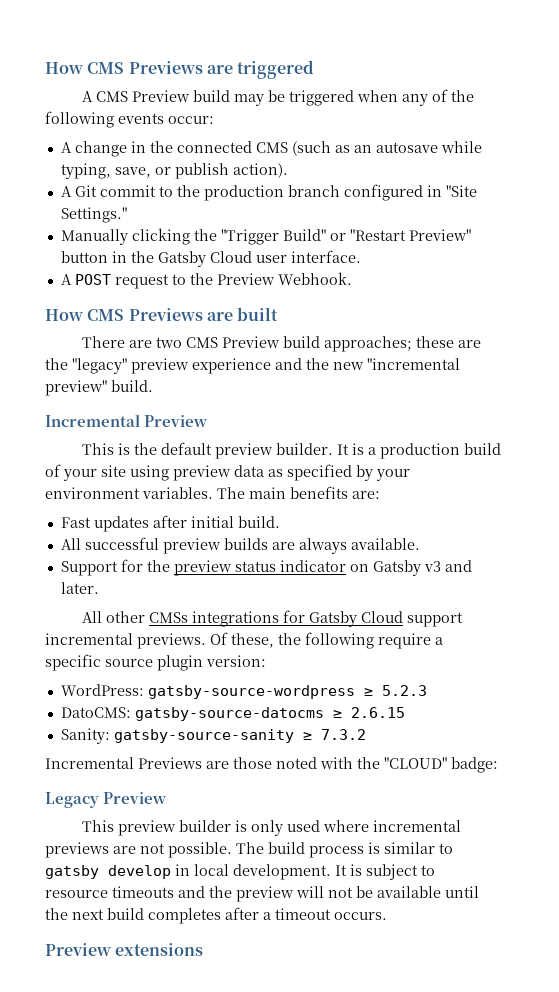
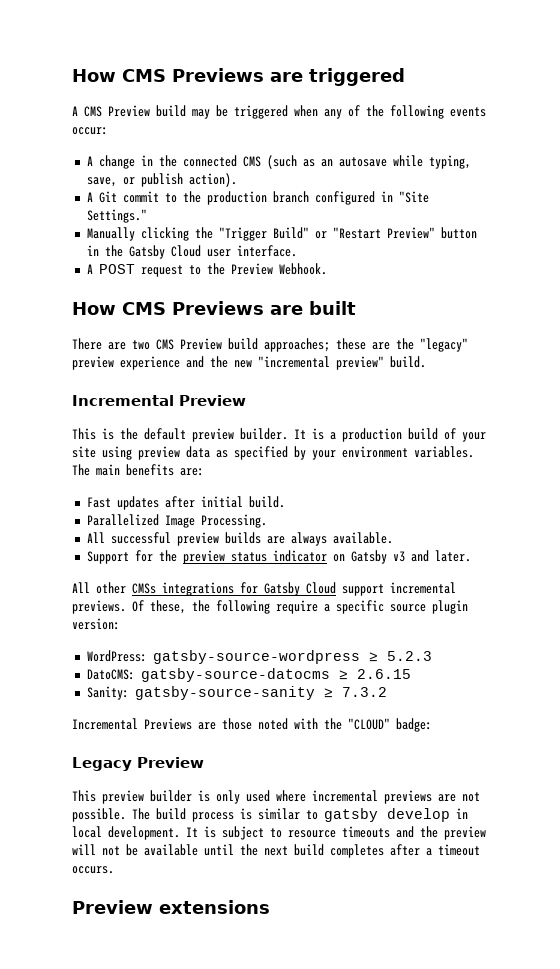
+ Parallelized Image Processing.

